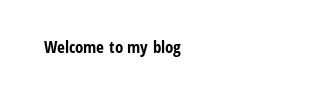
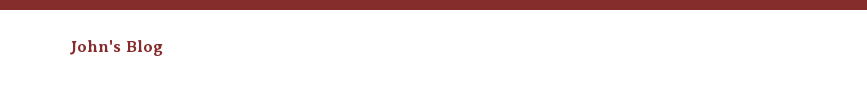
- Welcome to my blog
+ John's Blog

